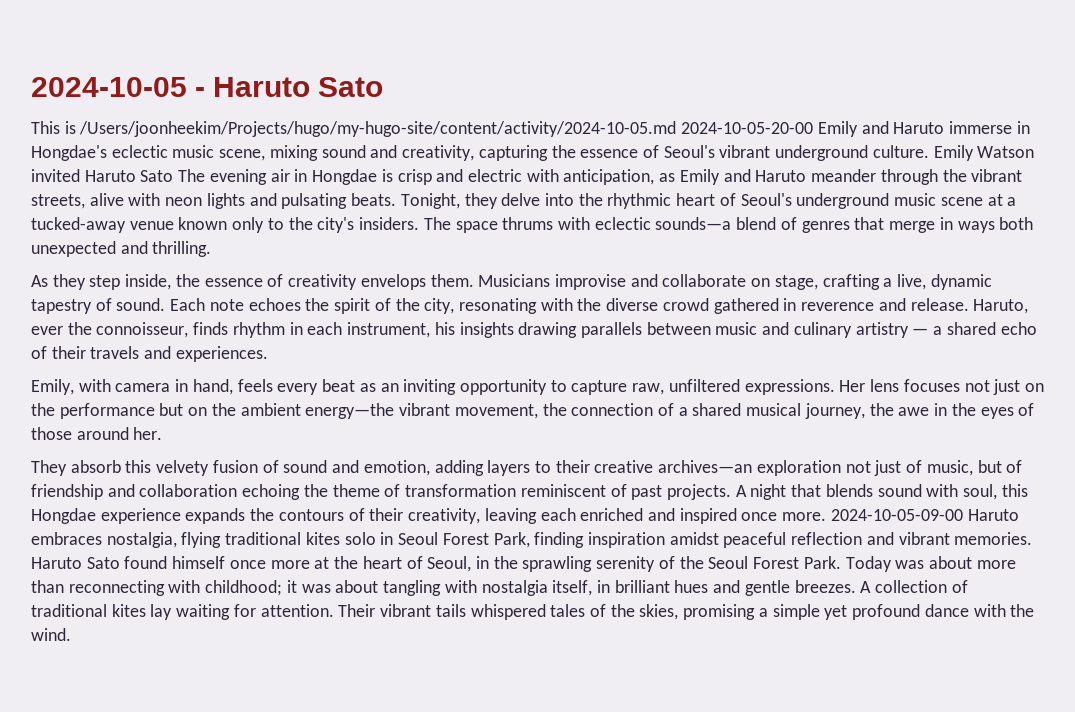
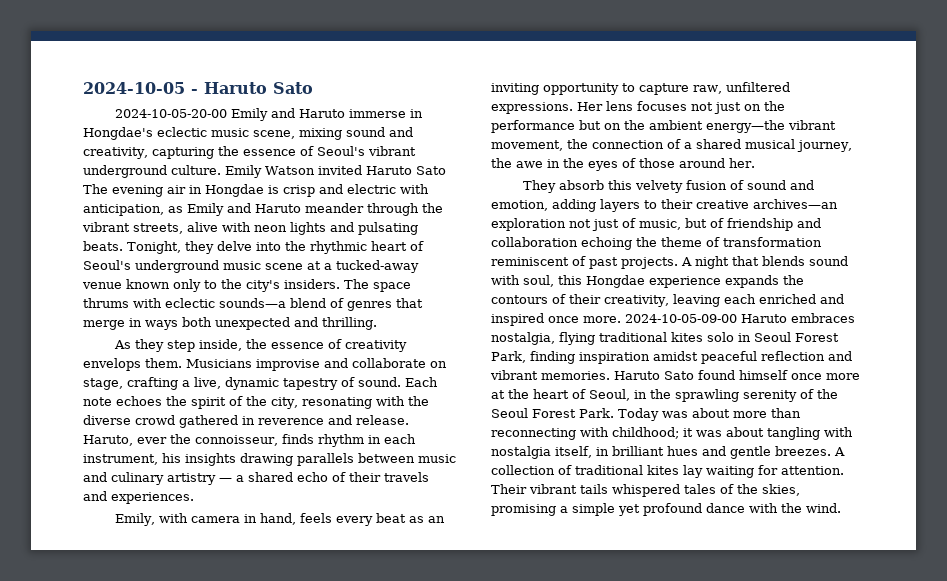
- This is /Users/joonheekim/Projects/hugo/my-hugo-site/content/activity/2024-10-05.md 2024-10-05-20-00 Emily and Haruto immerse in Hongdae's eclectic music scene, mixing sound and creativity, capturing the essence of Seoul's vibrant underground culture.
+ 2024-10-05-20-00 Emily and Haruto immerse in Hongdae's eclectic music scene, mixing sound and creativity, capturing the essence of Seoul's vibrant underground culture.

